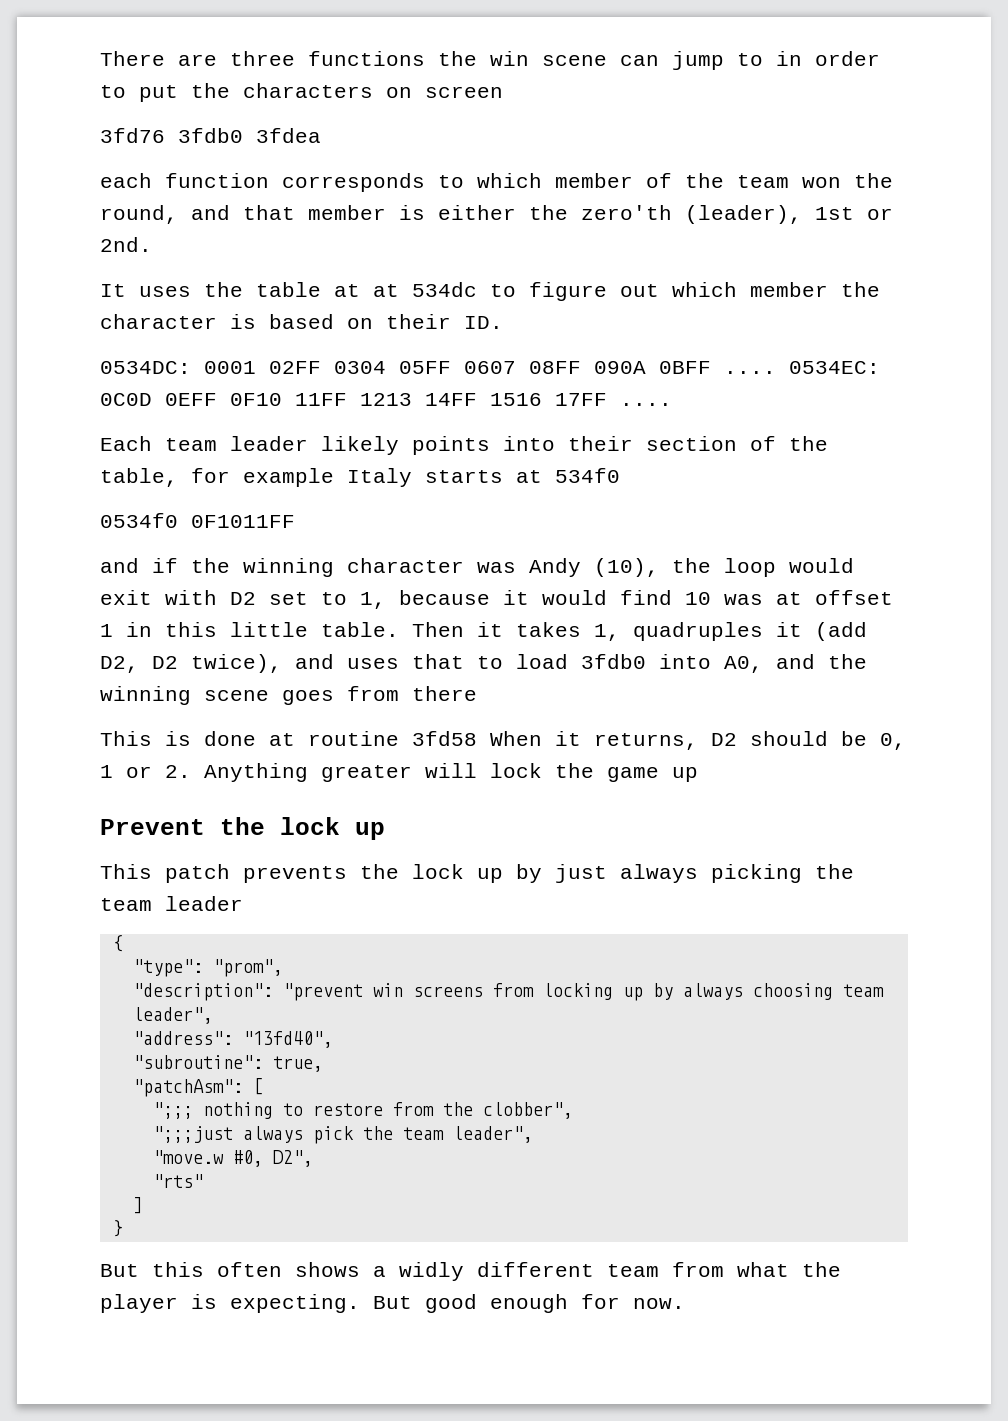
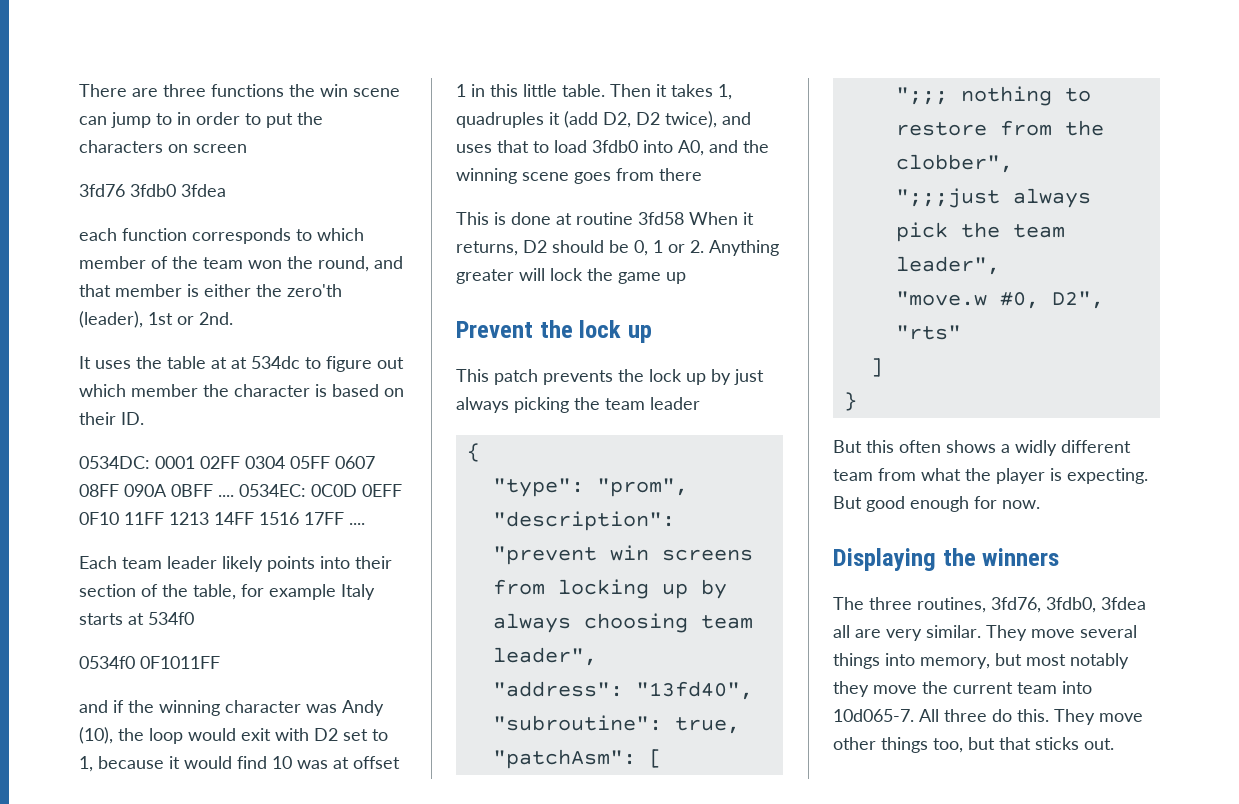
+ Displaying the winners
+ The three routines, 3fd76, 3fdb0, 3fdea all are very similar. They move several things into memory, but most notably they move the current team into 10d065-7. All three do this. They move other things too, but that sticks out.

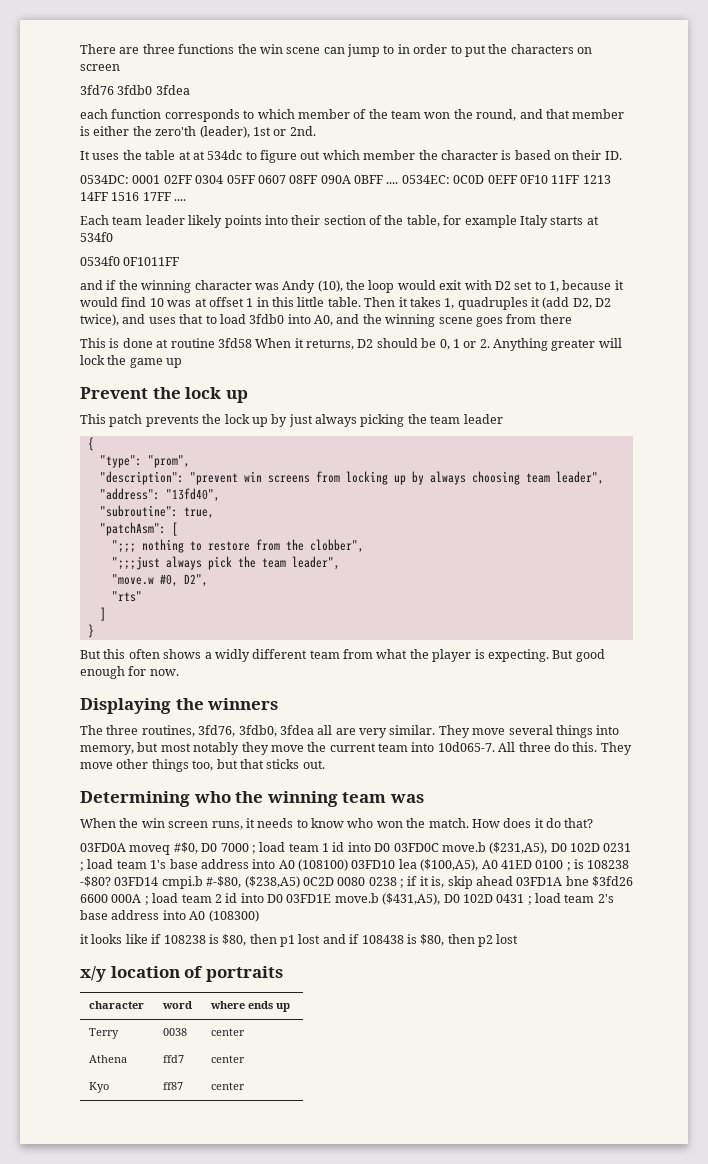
+ Determining who the winning team was
+ When the win screen runs, it needs to know who won the match. How does it do that?
+ 03FD0A moveq #$0, D0 7000 ; load team 1 id into D0 03FD0C move.b ($231,A5), D0 102D 0231 ; load team 1's base address into A0 (108100) 03FD10 lea ($100,A5), A0 41ED 0100 ; is 108238 -$80? 03FD14 cmpi.b #-$80, ($238,A5) 0C2D 0080 0238 ; if it is, skip ahead 03FD1A bne $3fd26 6600 000A ; load team 2 id into D0 03FD1E move.b ($431,A5), D0 102D 0431 ; load team 2's base address into A0 (108300)
+ it looks like if 108238 is $80, then p1 lost and if 108438 is $80, then p2 lost
+ x/y location of portraits
+ character | word | where ends up
+ Terry | 0038 | center
+ Athena | ffd7 | center
+ Kyo | ff87 | center

